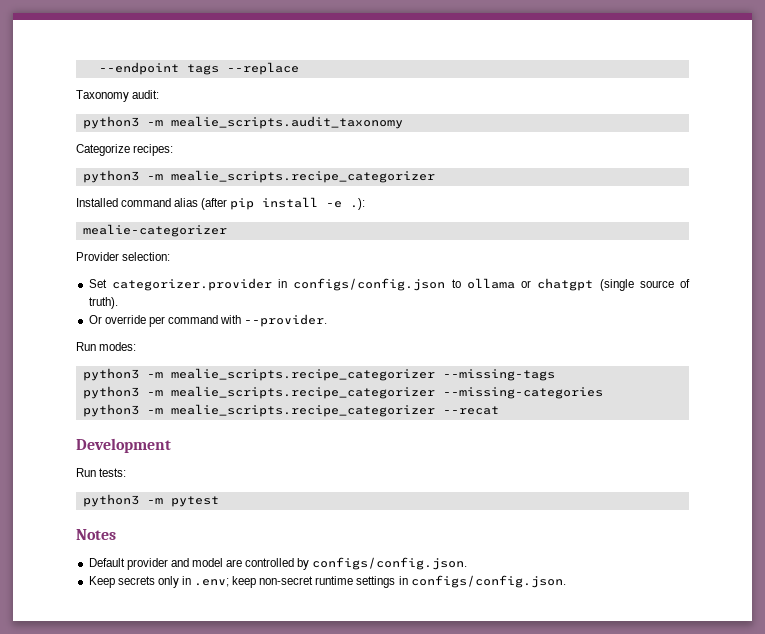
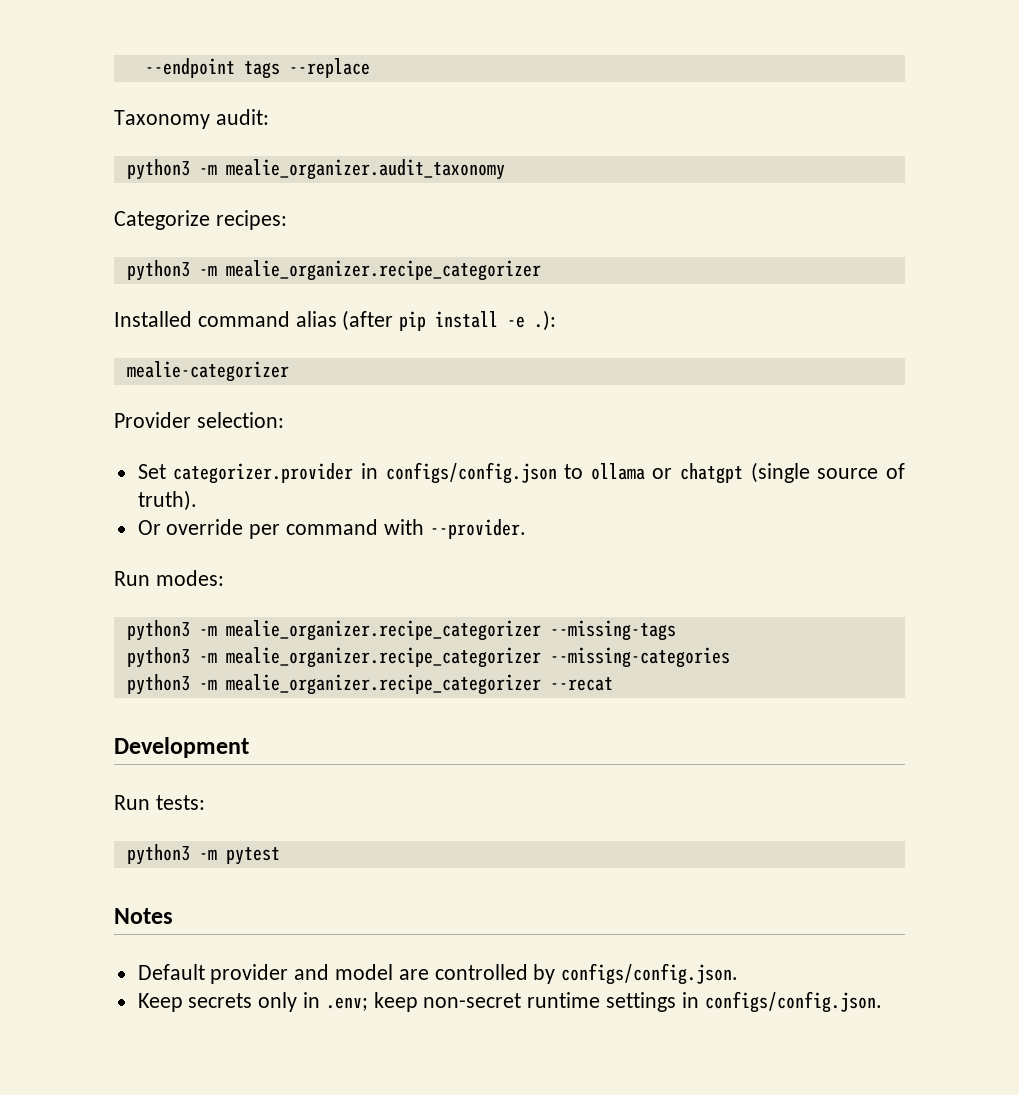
- python3 -m mealie_scripts.audit_taxonomy
+ python3 -m mealie_organizer.audit_taxonomy
  Categorize recipes:
- python3 -m mealie_scripts.recipe_categorizer
+ python3 -m mealie_organizer.recipe_categorizer
- python3 -m mealie_scripts.recipe_categorizer --missing-tags
+ python3 -m mealie_organizer.recipe_categorizer --missing-tags
- python3 -m mealie_scripts.recipe_categorizer --missing-categories
+ python3 -m mealie_organizer.recipe_categorizer --missing-categories
- python3 -m mealie_scripts.recipe_categorizer --recat
+ python3 -m mealie_organizer.recipe_categorizer --recat

